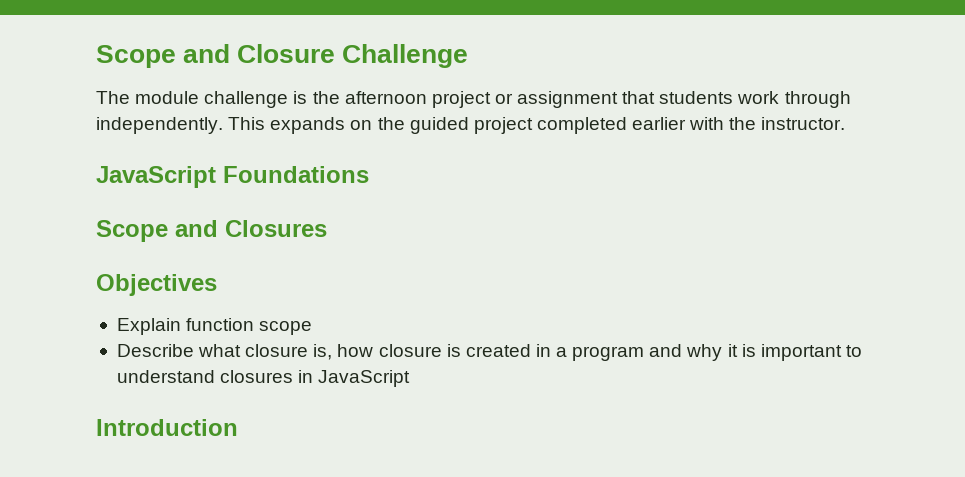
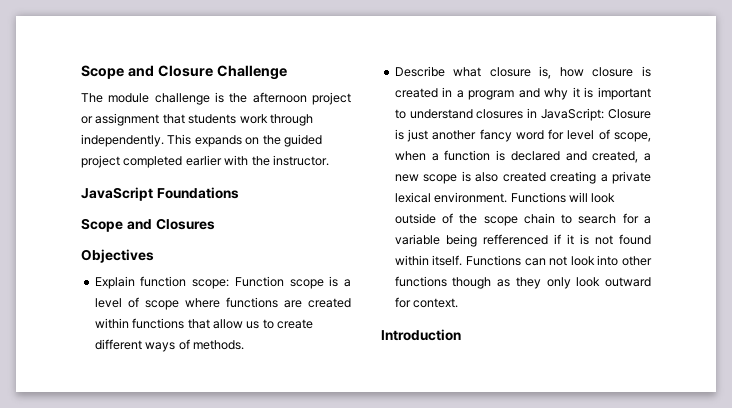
- Explain function scope
+ Explain function scope: Function scope is a level of scope where functions are created within functions that allow us to create different ways of methods.
- Describe what closure is, how closure is created in a program and why it is important to understand closures in JavaScript
+ Describe what closure is, how closure is created in a program and why it is important to understand closures in JavaScript: Closure is just another fancy word for level of scope, when a function is declared and created, a new scope is also created creating a private lexical environment. Functions will look outside of the scope chain to search for a variable being refferenced if it is not found within itself. Functions can not look into other functions though as they only look outward for context.

